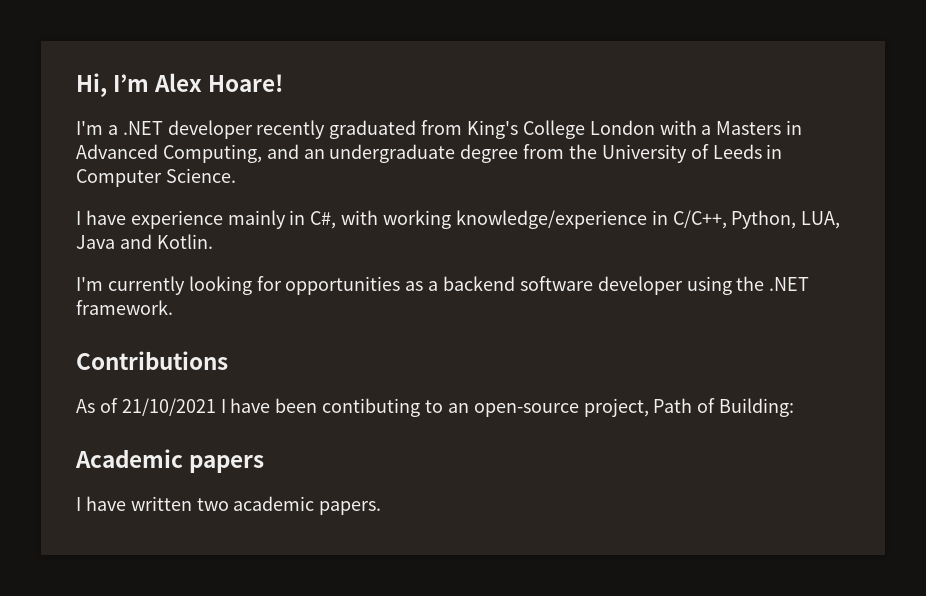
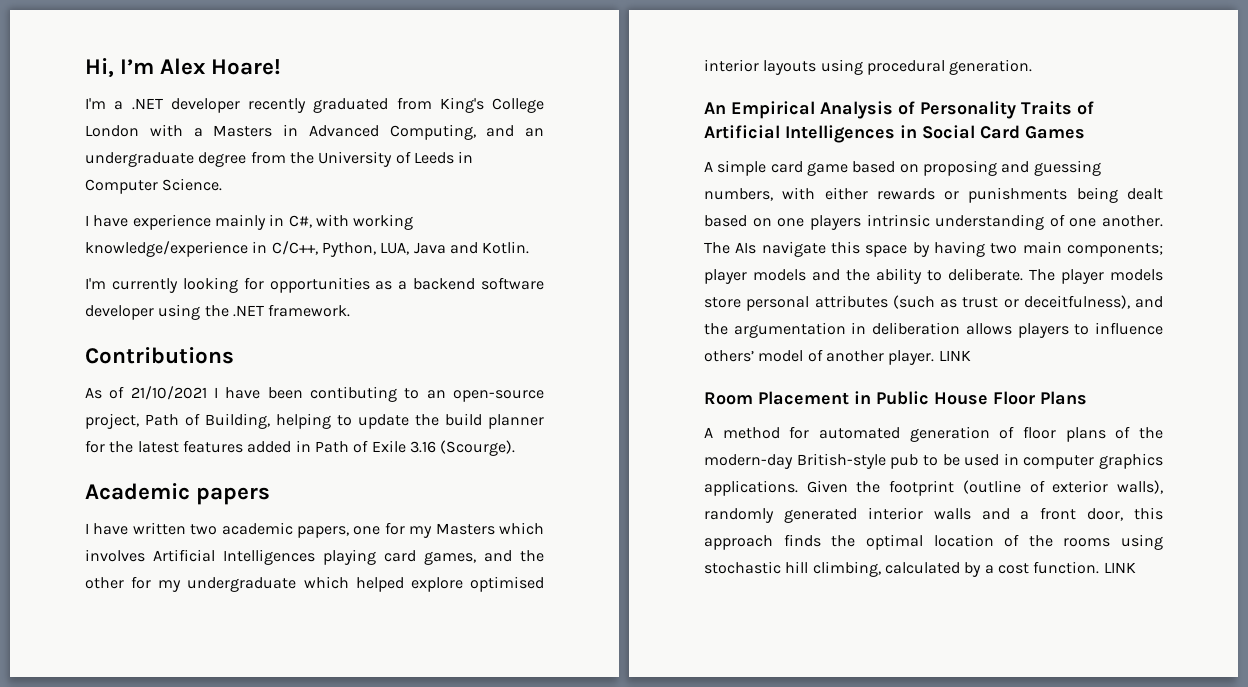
- As of 21/10/2021 I have been contibuting to an open-source project, Path of Building:
+ As of 21/10/2021 I have been contibuting to an open-source project, Path of Building, helping to update the build planner for the latest features added in Path of Exile 3.16 (Scourge).
- I have written two academic papers.
+ I have written two academic papers, one for my Masters which involves Artificial Intelligences playing card games, and the other for my undergraduate which helped explore optimised interior layouts using procedural generation.
+ An Empirical Analysis of Personality Traits of Artificial Intelligences in Social Card Games
+ A simple card game based on proposing and guessing numbers, with either rewards or punishments being dealt based on one players intrinsic understanding of one another. The AIs navigate this space by having two main components; player models and the ability to deliberate. The player models store personal attributes (such as trust or deceitfulness), and the argumentation in deliberation allows players to influence others’ model of another player. LINK
+ Room Placement in Public House Floor Plans
+ A method for automated generation of floor plans of the modern-day British-style pub to be used in computer graphics applications. Given the footprint (outline of exterior walls), randomly generated interior walls and a front door, this approach finds the optimal location of the rooms using stochastic hill climbing, calculated by a cost function. LINK

